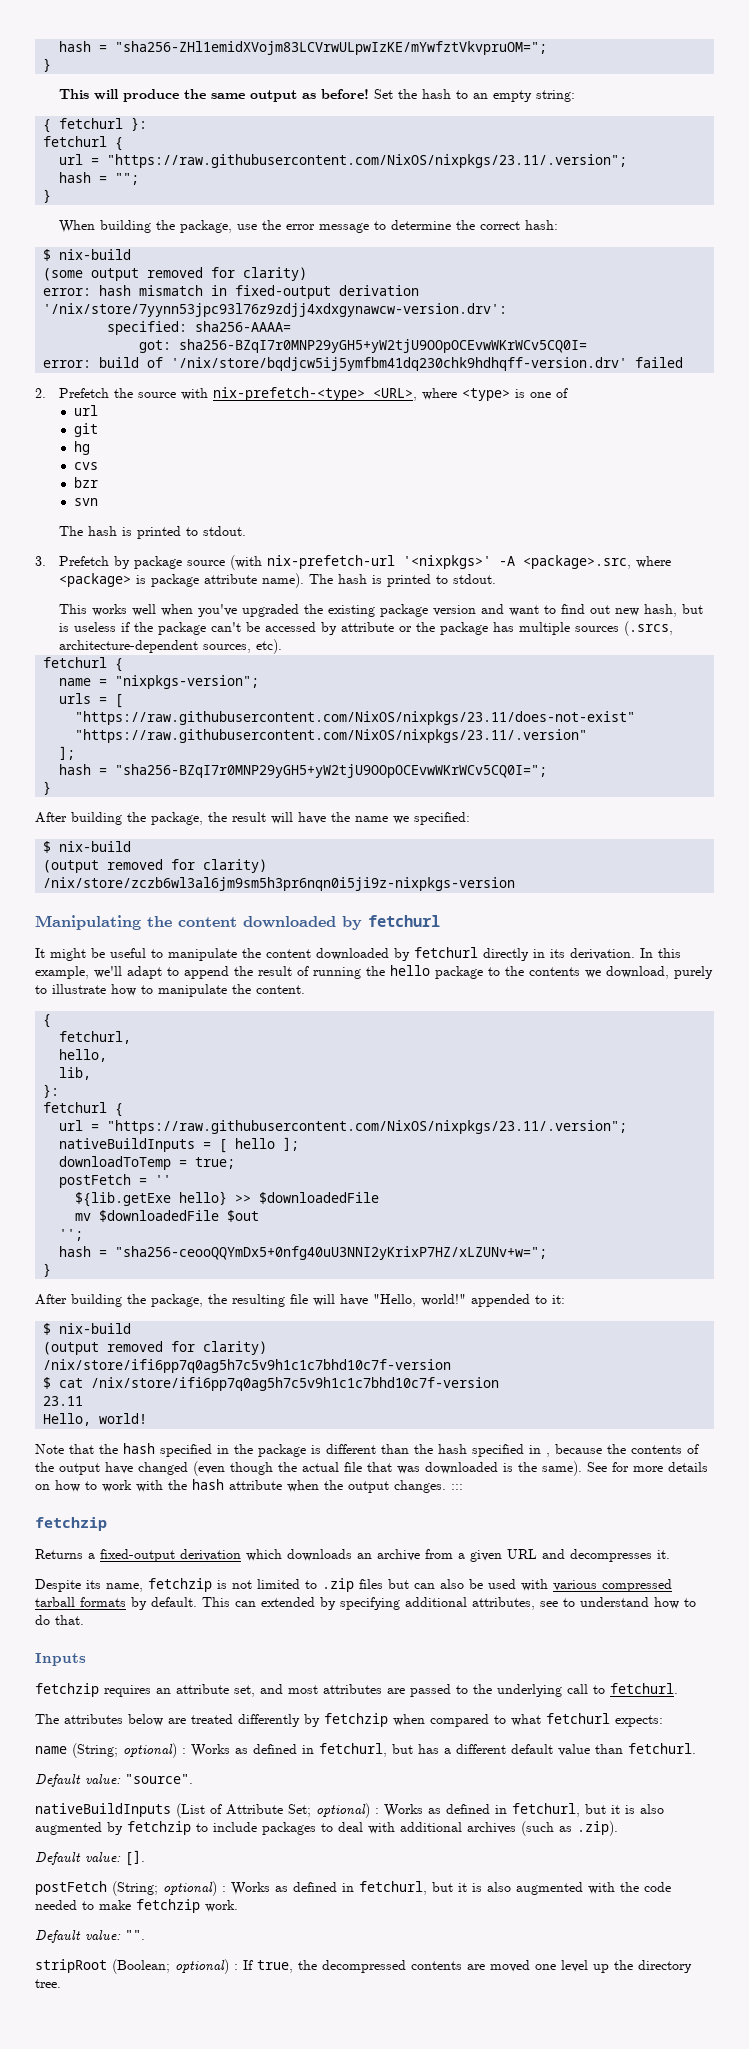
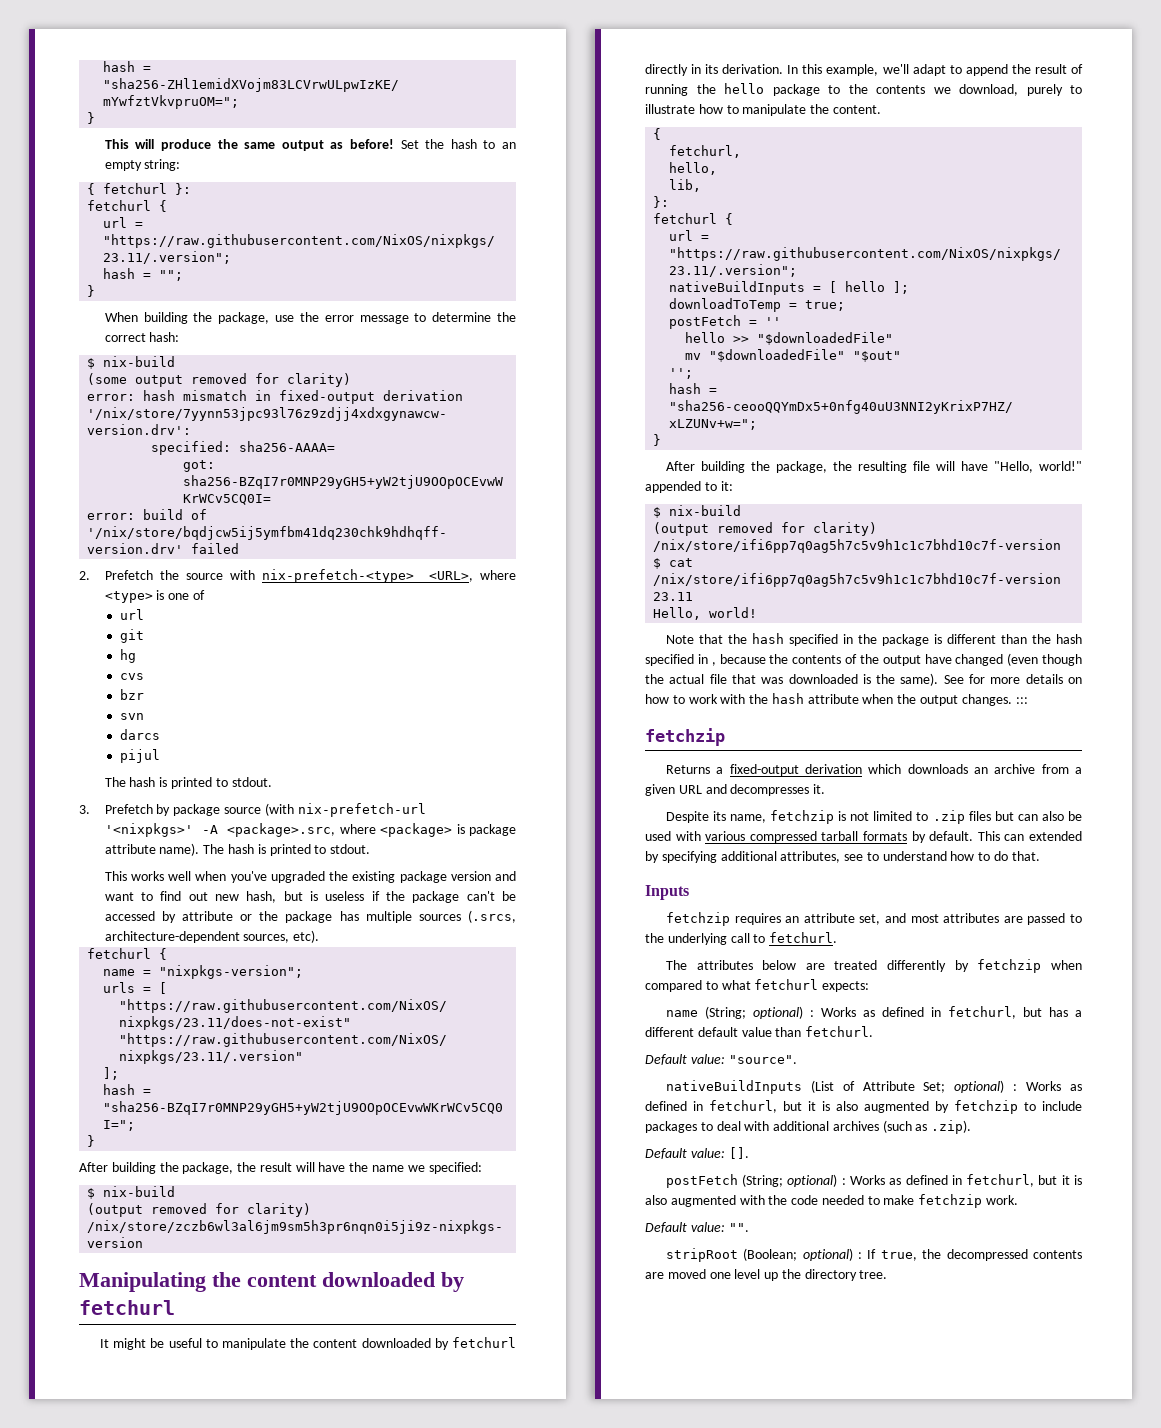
+ darcs
+ pijul
- ${lib.getExe hello} >> $downloadedFile
+ hello >> "$downloadedFile"
- mv $downloadedFile $out
+ mv "$downloadedFile" "$out"

